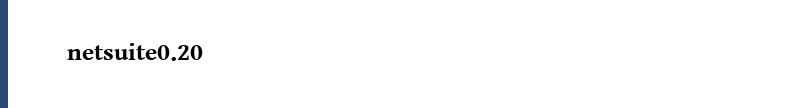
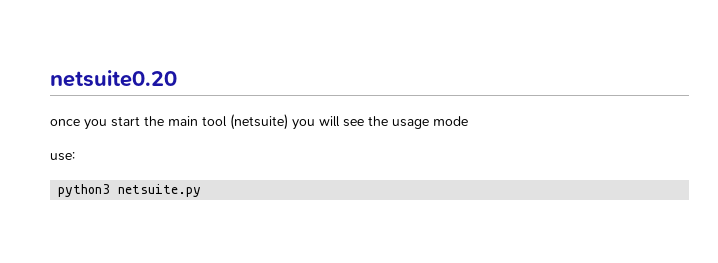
+ once you start the main tool (netsuite) you will see the usage mode
+ use:
+ python3 netsuite.py

